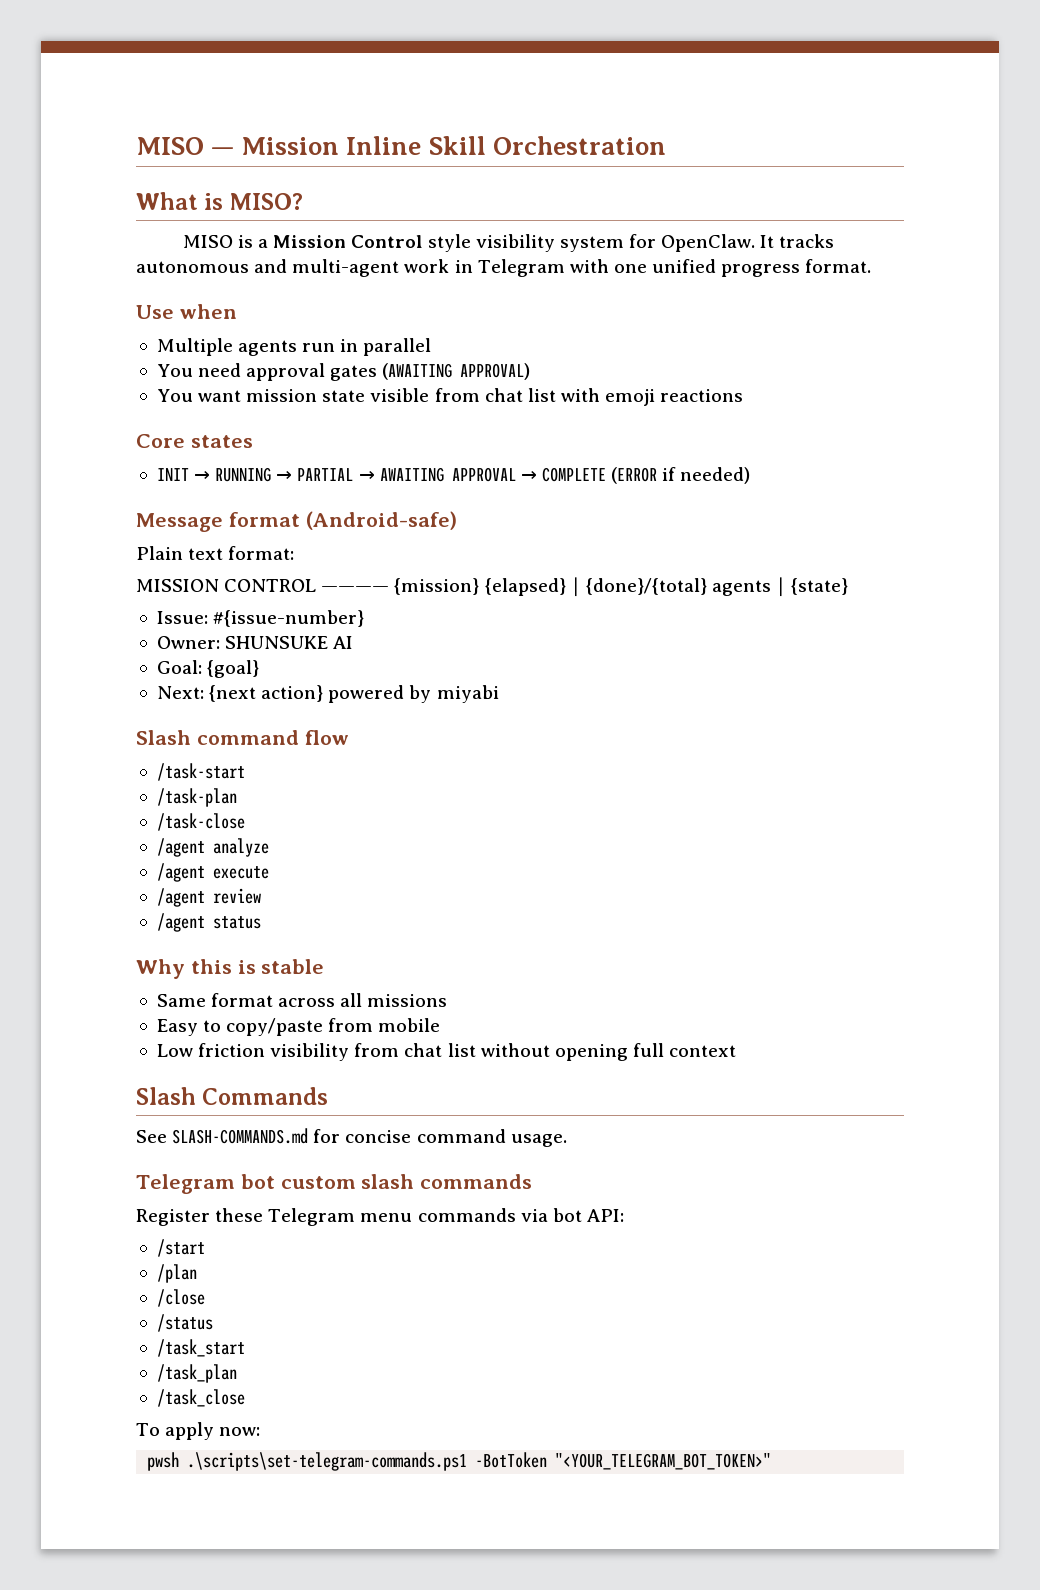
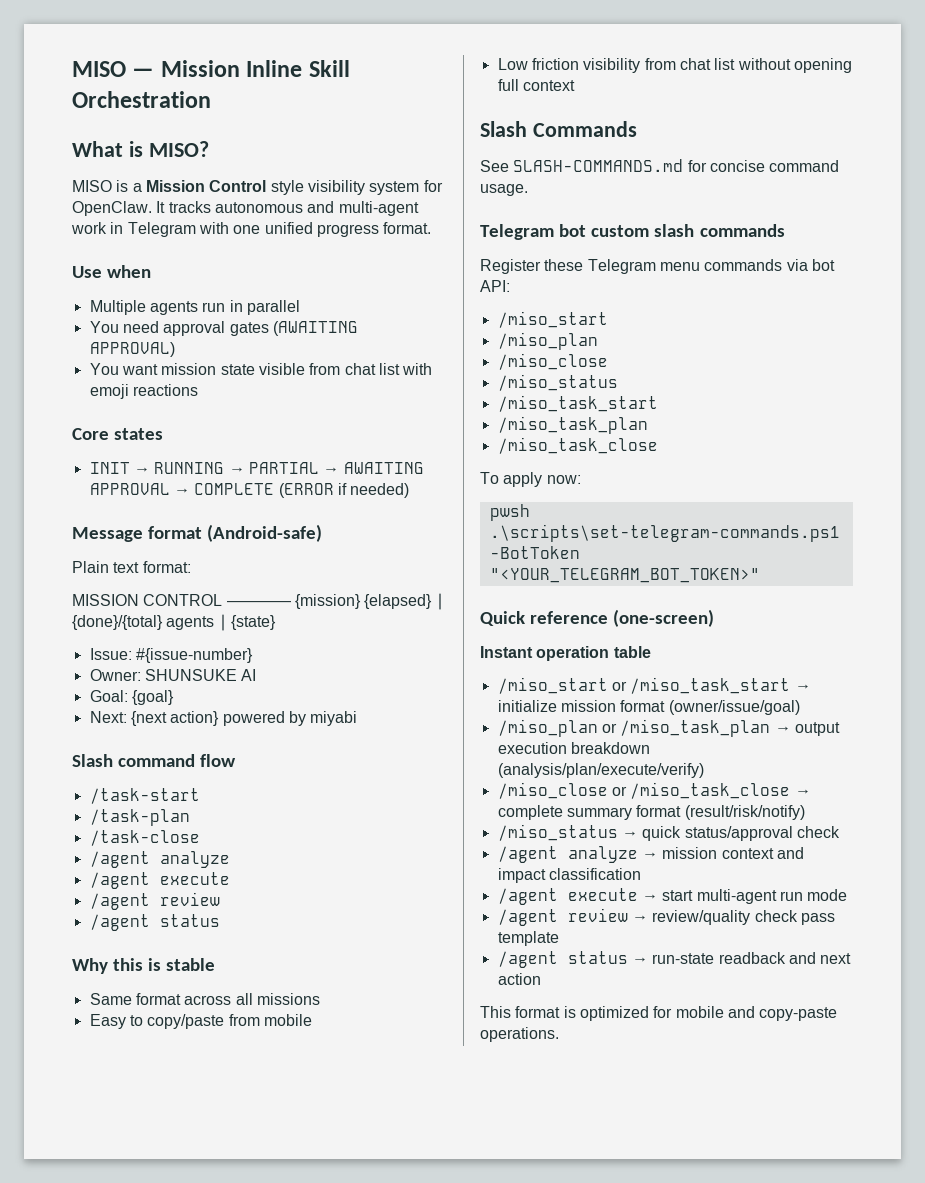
  Register these Telegram menu commands via bot API:
- /start
- /plan
- /close
- /status
- /task_start
- /task_plan
- /task_close
+ /miso_start
+ /miso_plan
+ /miso_close
+ /miso_status
+ /miso_task_start
+ /miso_task_plan
+ /miso_task_close
+ Quick reference (one-screen)
+ Instant operation table
+ /miso_start or /miso_task_start → initialize mission format (owner/issue/goal)
+ /miso_plan or /miso_task_plan → output execution breakdown (analysis/plan/execute/verify)
+ /miso_close or /miso_task_close → complete summary format (result/risk/notify)
+ /miso_status → quick status/approval check
+ /agent analyze → mission context and impact classification
+ /agent execute → start multi-agent run mode
+ /agent review → review/quality check pass template
+ /agent status → run-state readback and next action
+ This format is optimized for mobile and copy-paste operations.

